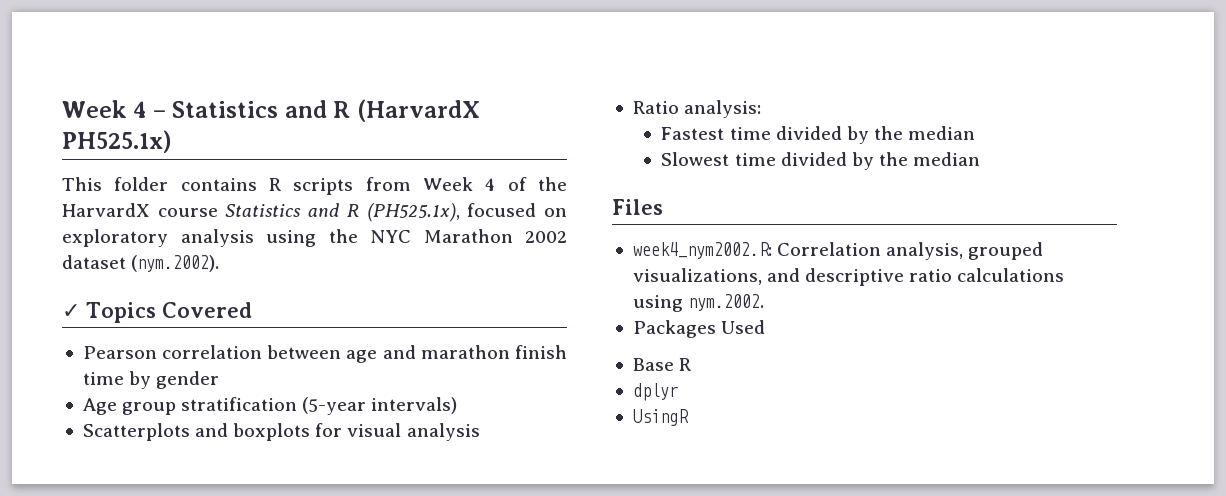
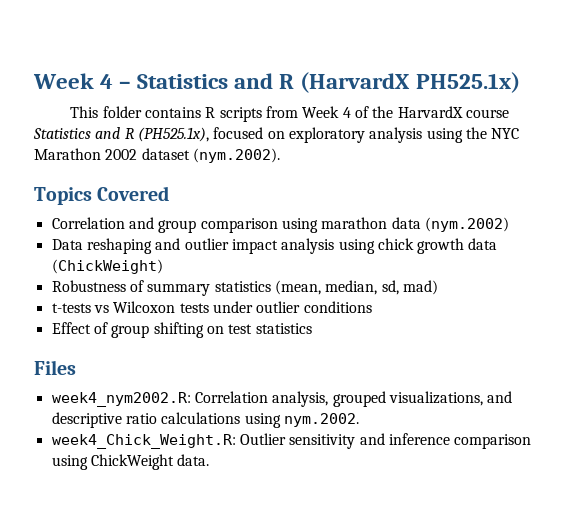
- ✓ Topics Covered
+ Topics Covered
- Pearson correlation between age and marathon finish time by gender
- Age group stratification (5-year intervals)
- Scatterplots and boxplots for visual analysis
- Ratio analysis:
- Fastest time divided by the median
- Slowest time divided by the median
+ Correlation and group comparison using marathon data (nym.2002)
+ Data reshaping and outlier impact analysis using chick growth data (ChickWeight)
+ Robustness of summary statistics (mean, median, sd, mad)
+ t-tests vs Wilcoxon tests under outlier conditions
+ Effect of group shifting on test statistics
- Packages Used
- Base R
- dplyr
- UsingR
+ week4_Chick_Weight.R: Outlier sensitivity and inference comparison using ChickWeight data.

